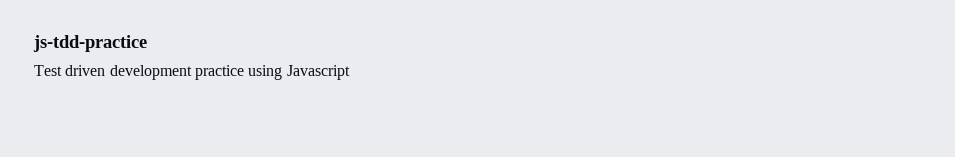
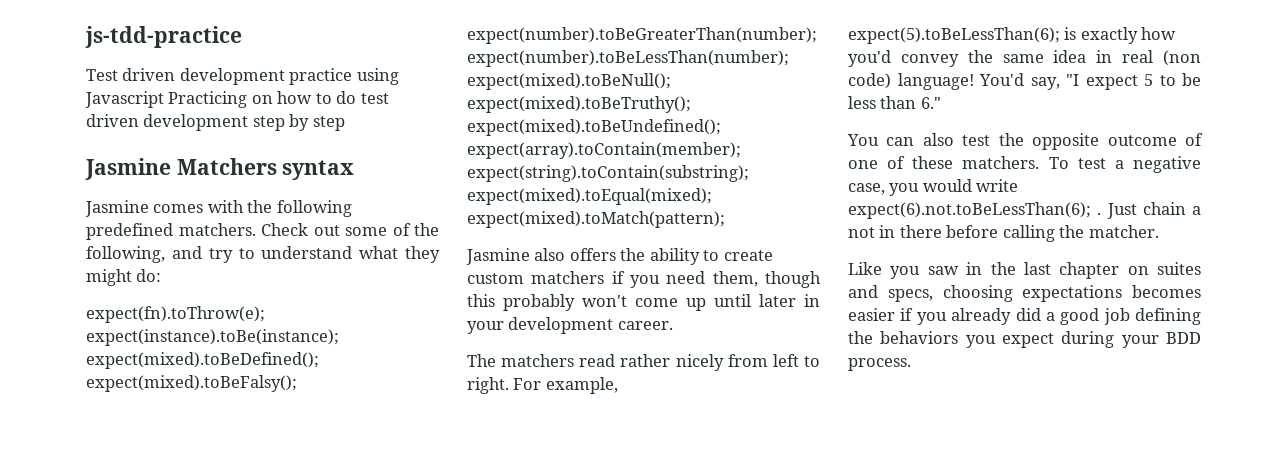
- Test driven development practice using Javascript
+ Test driven development practice using Javascript Practicing on how to do test driven development step by step
+ Jasmine Matchers syntax
+ Jasmine comes with the following predefined matchers. Check out some of the following, and try to understand what they might do:
+ expect(fn).toThrow(e); expect(instance).toBe(instance); expect(mixed).toBeDefined(); expect(mixed).toBeFalsy(); expect(number).toBeGreaterThan(number); expect(number).toBeLessThan(number); expect(mixed).toBeNull(); expect(mixed).toBeTruthy(); expect(mixed).toBeUndefined(); expect(array).toContain(member); expect(string).toContain(substring); expect(mixed).toEqual(mixed); expect(mixed).toMatch(pattern);
+ Jasmine also offers the ability to create custom matchers if you need them, though this probably won't come up until later in your development career.
+ The matchers read rather nicely from left to right. For example, expect(5).toBeLessThan(6); is exactly how you'd convey the same idea in real (non code) language! You'd say, "I expect 5 to be less than 6."
+ You can also test the opposite outcome of one of these matchers. To test a negative case, you would write expect(6).not.toBeLessThan(6); . Just chain a not in there before calling the matcher.
+ Like you saw in the last chapter on suites and specs, choosing expectations becomes easier if you already did a good job defining the behaviors you expect during your BDD process.

